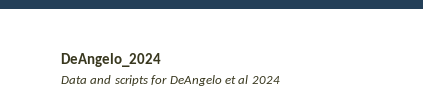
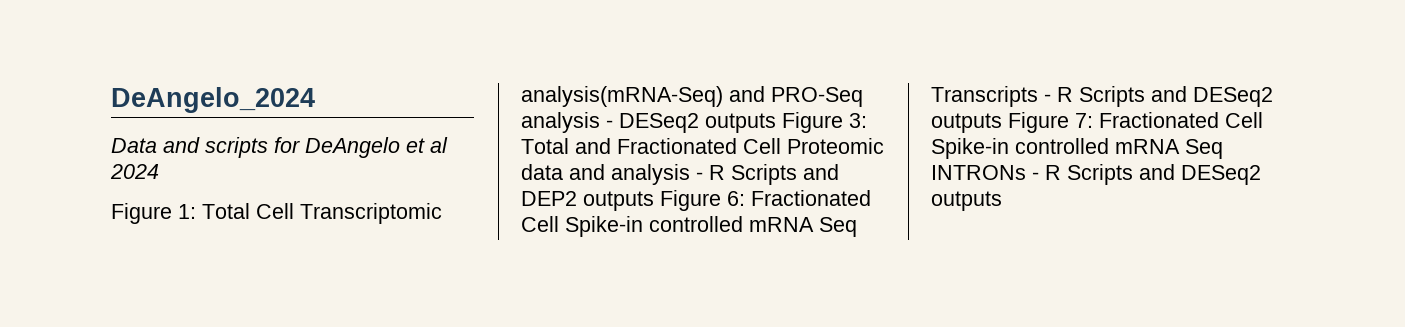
+ Figure 1: Total Cell Transcriptomic analysis(mRNA-Seq) and PRO-Seq analysis - DESeq2 outputs Figure 3: Total and Fractionated Cell Proteomic data and analysis - R Scripts and DEP2 outputs Figure 6: Fractionated Cell Spike-in controlled mRNA Seq Transcripts - R Scripts and DESeq2 outputs Figure 7: Fractionated Cell Spike-in controlled mRNA Seq INTRONs - R Scripts and DESeq2 outputs

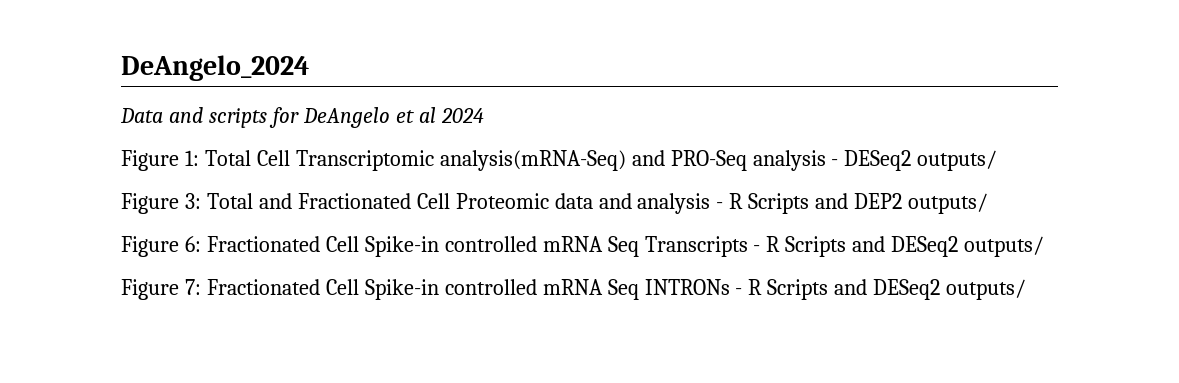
- Figure 1: Total Cell Transcriptomic analysis(mRNA-Seq) and PRO-Seq analysis - DESeq2 outputs Figure 3: Total and Fractionated Cell Proteomic data and analysis - R Scripts and DEP2 outputs Figure 6: Fractionated Cell Spike-in controlled mRNA Seq Transcripts - R Scripts and DESeq2 outputs Figure 7: Fractionated Cell Spike-in controlled mRNA Seq INTRONs - R Scripts and DESeq2 outputs
+ Figure 1: Total Cell Transcriptomic analysis(mRNA-Seq) and PRO-Seq analysis - DESeq2 outputs/
+ Figure 3: Total and Fractionated Cell Proteomic data and analysis - R Scripts and DEP2 outputs/
+ Figure 6: Fractionated Cell Spike-in controlled mRNA Seq Transcripts - R Scripts and DESeq2 outputs/
+ Figure 7: Fractionated Cell Spike-in controlled mRNA Seq INTRONs - R Scripts and DESeq2 outputs/

